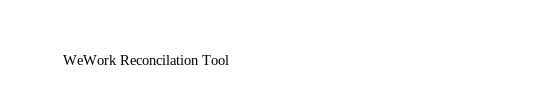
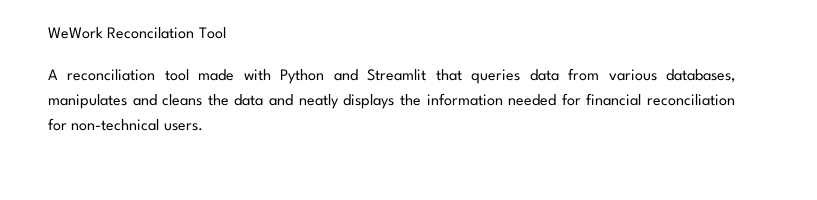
+ A reconciliation tool made with Python and Streamlit that queries data from various databases, manipulates and cleans the data and neatly displays the information needed for financial reconciliation for non-technical users.

